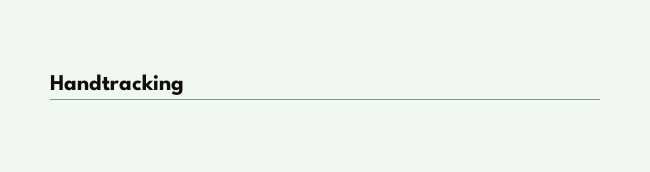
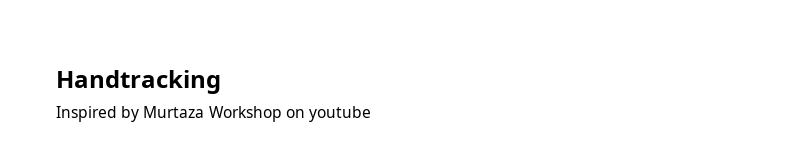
+ Inspired by Murtaza Workshop on youtube

